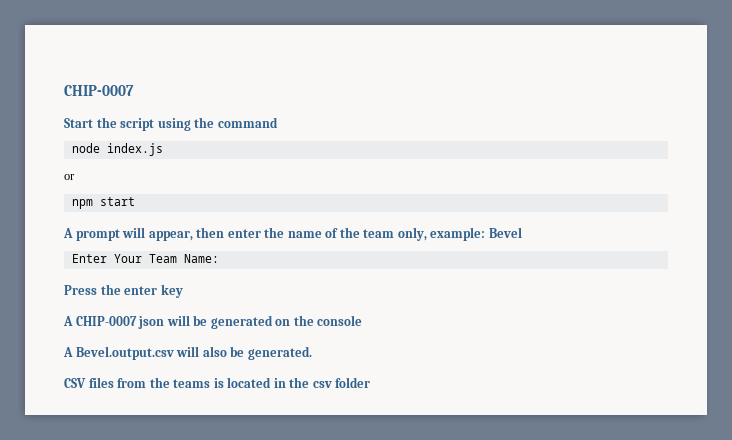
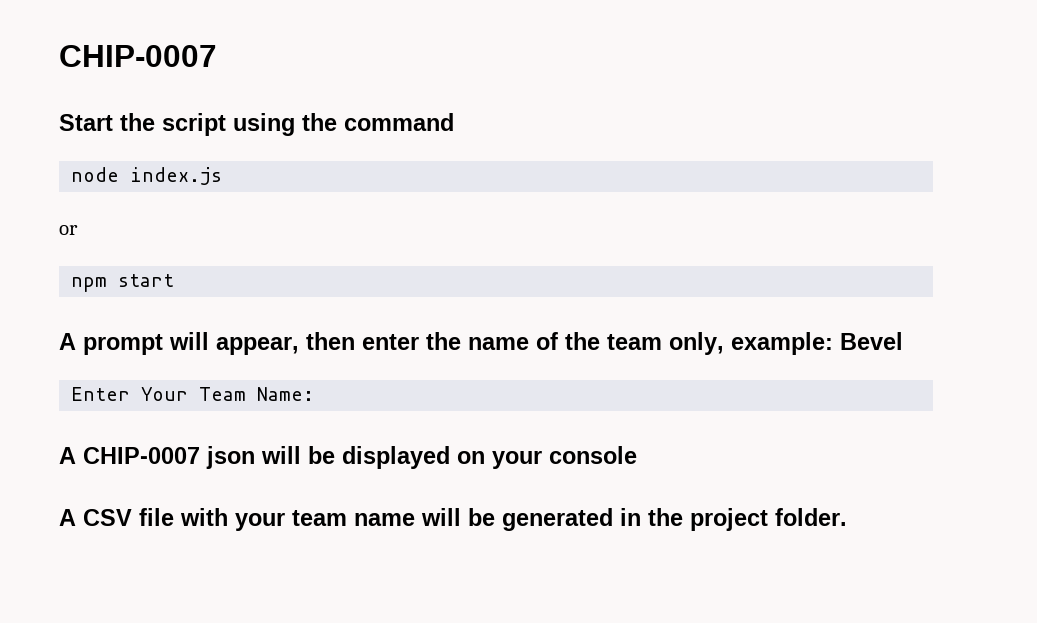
- Press the enter key
- A CHIP-0007 json will be generated on the console
+ A CHIP-0007 json will be displayed on your console
- A Bevel.output.csv will also be generated.
- CSV files from the teams is located in the csv folder
+ A CSV file with your team name will be generated in the project folder.

